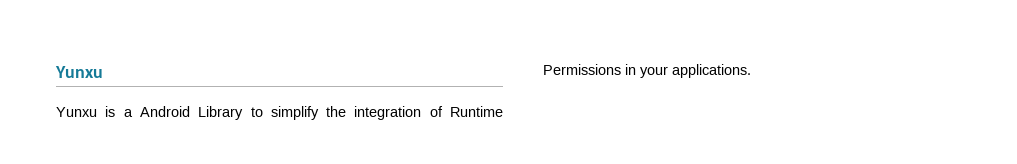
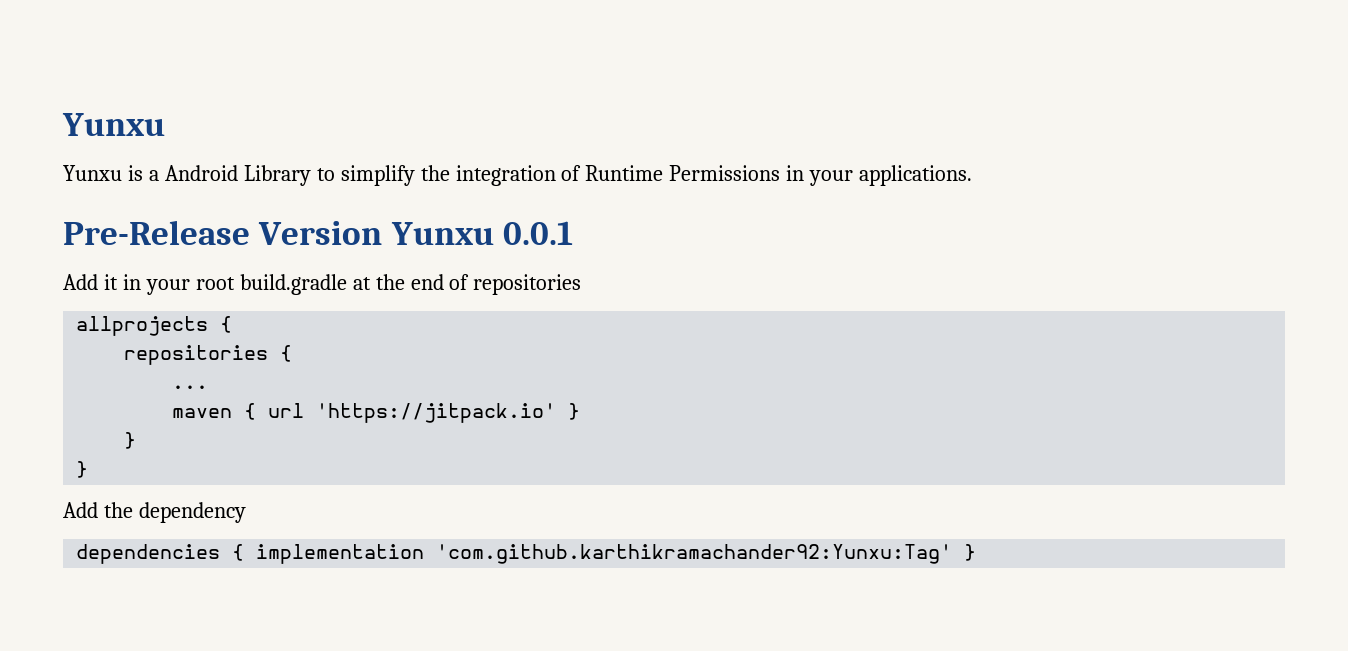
+ Pre-Release Version Yunxu 0.0.1
+ Add it in your root build.gradle at the end of repositories
+ allprojects {
+ repositories {
+ ...
+ maven { url 'https://jitpack.io' }
+ }
+ }
+ Add the dependency
+ dependencies { implementation 'com.github.karthikramachander92:Yunxu:Tag' }

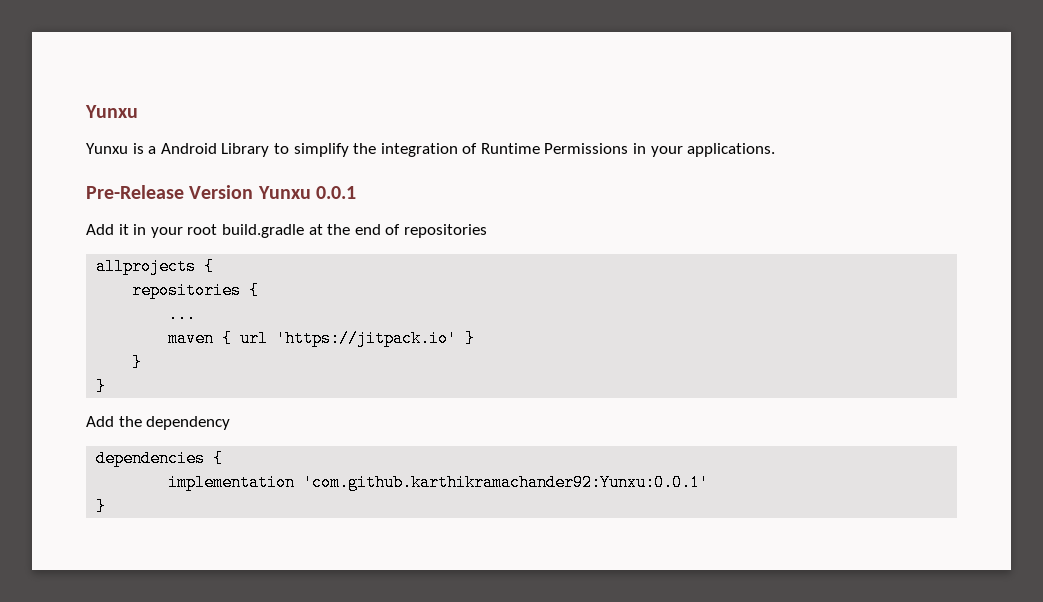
- dependencies { implementation 'com.github.karthikramachander92:Yunxu:Tag' }
+ dependencies {
+ implementation 'com.github.karthikramachander92:Yunxu:0.0.1'
+ }

